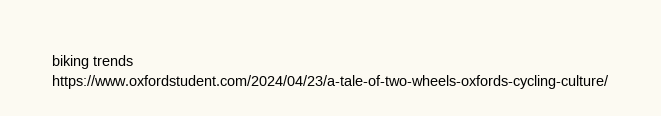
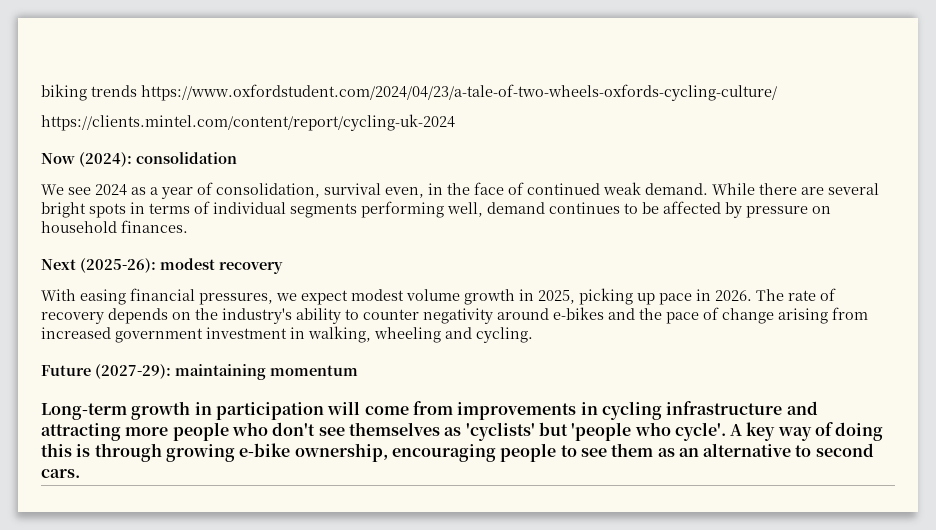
+ https://clients.mintel.com/content/report/cycling-uk-2024
+ Now (2024): consolidation
+ We see 2024 as a year of consolidation, survival even, in the face of continued weak demand. While there are several bright spots in terms of individual segments performing well, demand continues to be affected by pressure on household finances.
+ Next (2025-26): modest recovery
+ With easing financial pressures, we expect modest volume growth in 2025, picking up pace in 2026. The rate of recovery depends on the industry's ability to counter negativity around e-bikes and the pace of change arising from increased government investment in walking, wheeling and cycling.
+ Future (2027-29): maintaining momentum
+ Long-term growth in participation will come from improvements in cycling infrastructure and attracting more people who don't see themselves as 'cyclists' but 'people who cycle'. A key way of doing this is through growing e-bike ownership, encouraging people to see them as an alternative to second cars.

